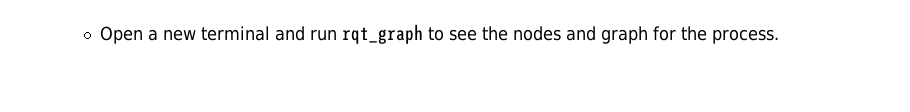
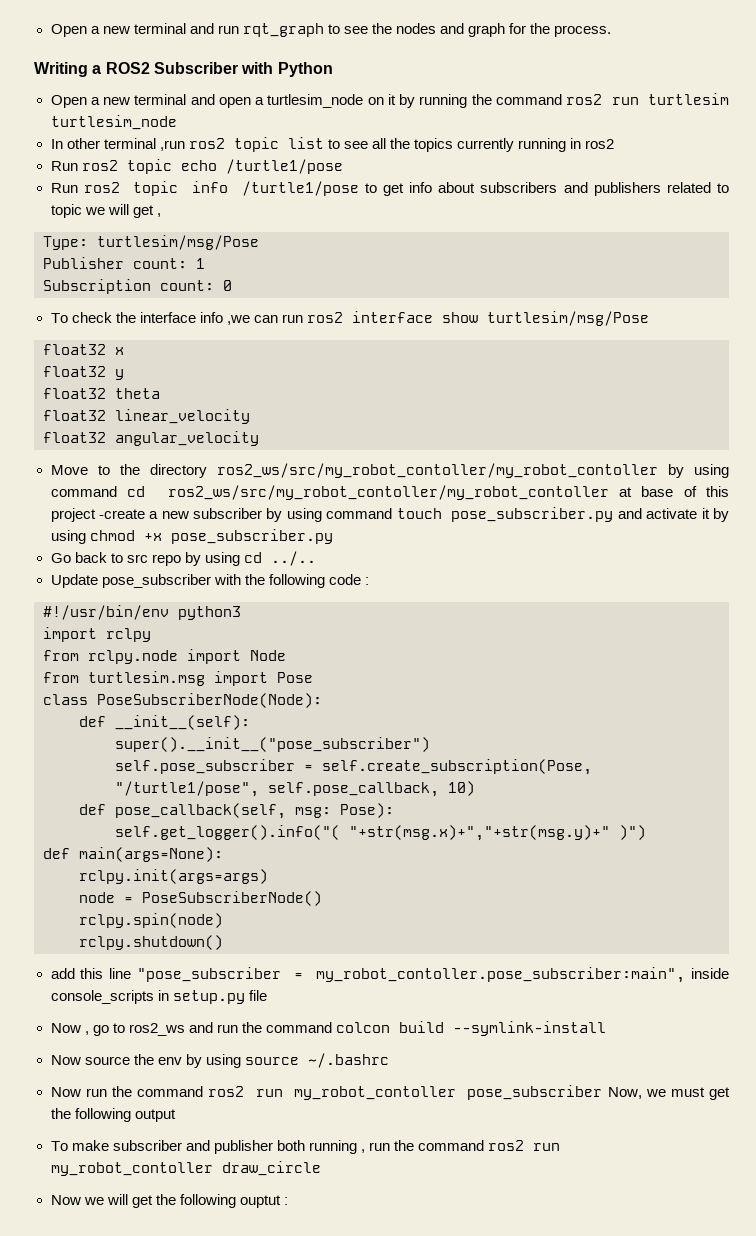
+ Writing a ROS2 Subscriber with Python
+ Open a new terminal and open a turtlesim_node on it by running the command ros2 run turtlesim turtlesim_node
+ In other terminal ,run ros2 topic list to see all the topics currently running in ros2
+ Run ros2 topic echo /turtle1/pose
+ Run ros2 topic info /turtle1/pose to get info about subscribers and publishers related to topic we will get ,
+ Type: turtlesim/msg/Pose
+ Publisher count: 1
+ Subscription count: 0
+ To check the interface info ,we can run ros2 interface show turtlesim/msg/Pose
+ float32 x
+ float32 y
+ float32 theta
+ float32 linear_velocity
+ float32 angular_velocity
+ Move to the directory ros2_ws/src/my_robot_contoller/my_robot_contoller by using command cd ros2_ws/src/my_robot_contoller/my_robot_contoller at base of this project -create a new subscriber by using command touch pose_subscriber.py and activate it by using chmod +x pose_subscriber.py
+ Go back to src repo by using cd ../..
+ Update pose_subscriber with the following code :
+ #!/usr/bin/env python3
+ import rclpy
+ from rclpy.node import Node
+ from turtlesim.msg import Pose
+ class PoseSubscriberNode(Node):
+ def __init__(self):
+ super().__init__("pose_subscriber")
+ self.pose_subscriber = self.create_subscription(Pose, "/turtle1/pose", self.pose_callback, 10)
+ def pose_callback(self, msg: Pose):
+ self.get_logger().info("( "+str(msg.x)+","+str(msg.y)+" )")
+ def main(args=None):
+ rclpy.init(args=args)
+ node = PoseSubscriberNode()
+ rclpy.spin(node)
+ rclpy.shutdown()
+ add this line "pose_subscriber = my_robot_contoller.pose_subscriber:main", inside console_scripts in setup.py file
+ Now , go to ros2_ws and run the command colcon build --symlink-install
+ Now source the env by using source ~/.bashrc
+ Now run the command ros2 run my_robot_contoller pose_subscriber Now, we must get the following output
+ To make subscriber and publisher both running , run the command ros2 run my_robot_contoller draw_circle
+ Now we will get the following ouptut :

